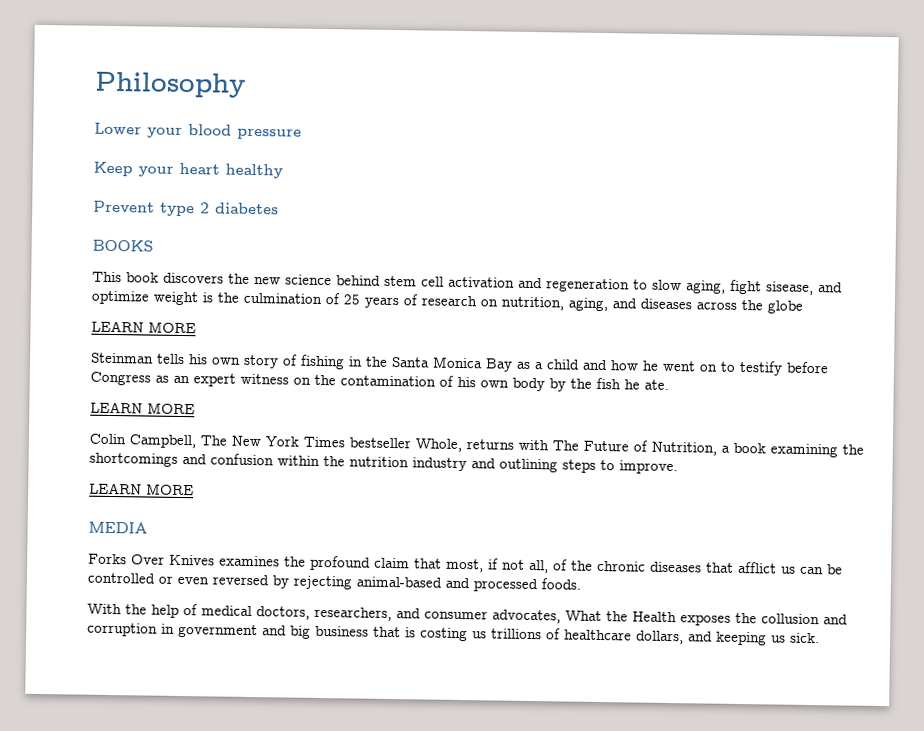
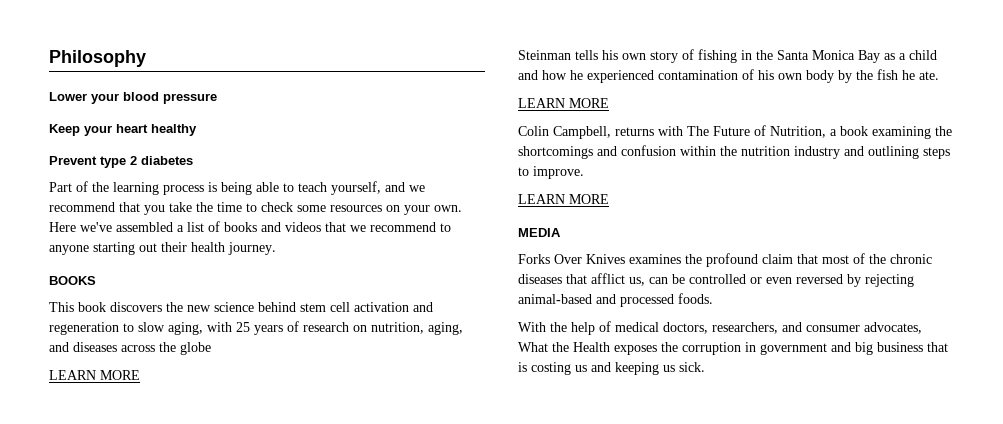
+ Part of the learning process is being able to teach yourself, and we recommend that you take the time to check some resources on your own. Here we've assembled a list of books and videos that we recommend to anyone starting out their health journey.
- This book discovers the new science behind stem cell activation and regeneration to slow aging, fight sisease, and optimize weight is the culmination of 25 years of research on nutrition, aging, and diseases across the globe
+ This book discovers the new science behind stem cell activation and regeneration to slow aging, with 25 years of research on nutrition, aging, and diseases across the globe
- Steinman tells his own story of fishing in the Santa Monica Bay as a child and how he went on to testify before Congress as an expert witness on the contamination of his own body by the fish he ate.
+ Steinman tells his own story of fishing in the Santa Monica Bay as a child and how he experienced contamination of his own body by the fish he ate.
- Colin Campbell, The New York Times bestseller Whole, returns with The Future of Nutrition, a book examining the shortcomings and confusion within the nutrition industry and outlining steps to improve.
+ Colin Campbell, returns with The Future of Nutrition, a book examining the shortcomings and confusion within the nutrition industry and outlining steps to improve.
- Forks Over Knives examines the profound claim that most, if not all, of the chronic diseases that afflict us can be controlled or even reversed by rejecting animal-based and processed foods.
+ Forks Over Knives examines the profound claim that most of the chronic diseases that afflict us, can be controlled or even reversed by rejecting animal-based and processed foods.
- With the help of medical doctors, researchers, and consumer advocates, What the Health exposes the collusion and corruption in government and big business that is costing us trillions of healthcare dollars, and keeping us sick.
+ With the help of medical doctors, researchers, and consumer advocates, What the Health exposes the corruption in government and big business that is costing us and keeping us sick.

